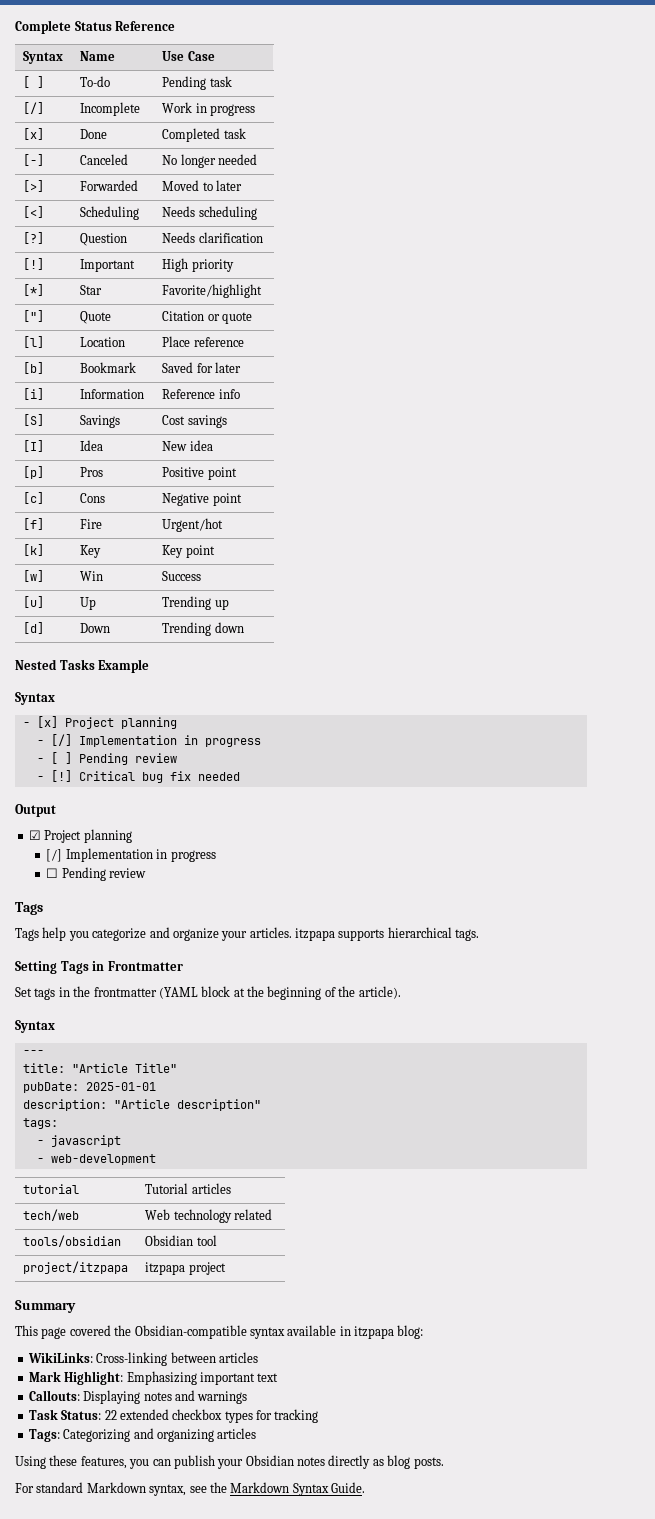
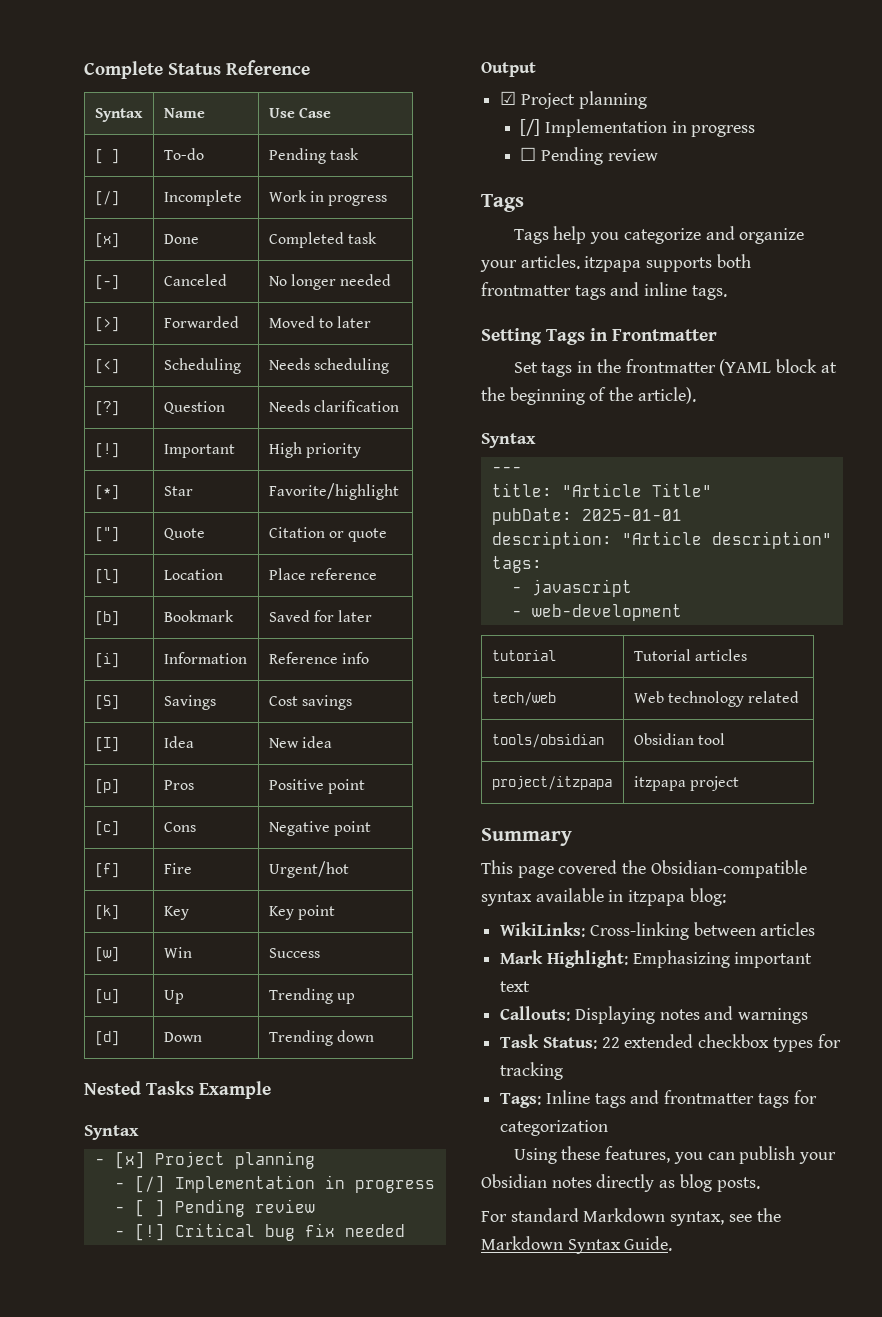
- Tags help you categorize and organize your articles. itzpapa supports hierarchical tags.
+ Tags help you categorize and organize your articles. itzpapa supports both frontmatter tags and inline tags.
- Tags: Categorizing and organizing articles
+ Tags: Inline tags and frontmatter tags for categorization

